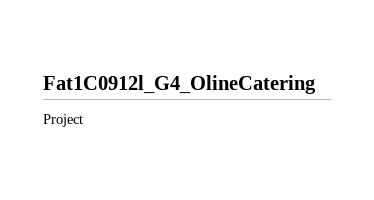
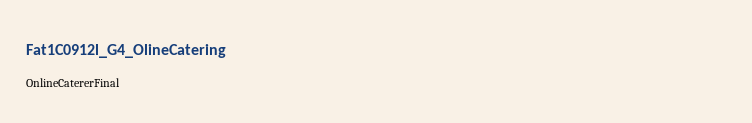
- Project
+ OnlineCatererFinal

